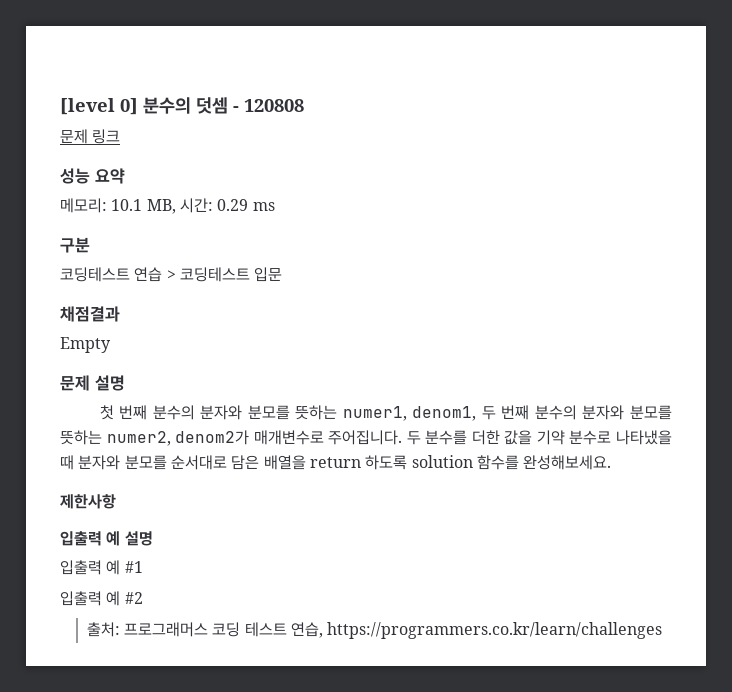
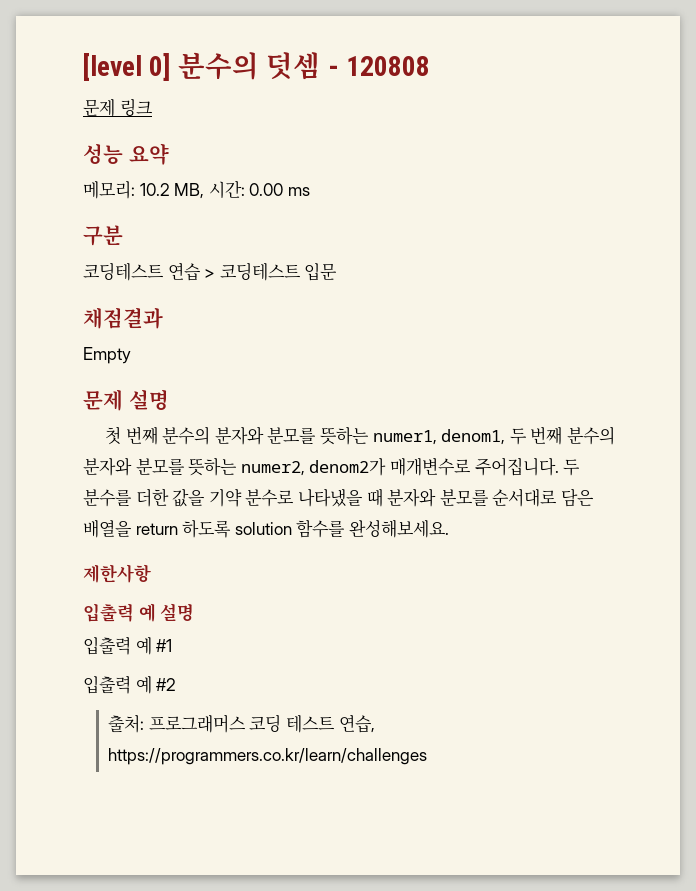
- 메모리: 10.1 MB, 시간: 0.29 ms
+ 메모리: 10.2 MB, 시간: 0.00 ms

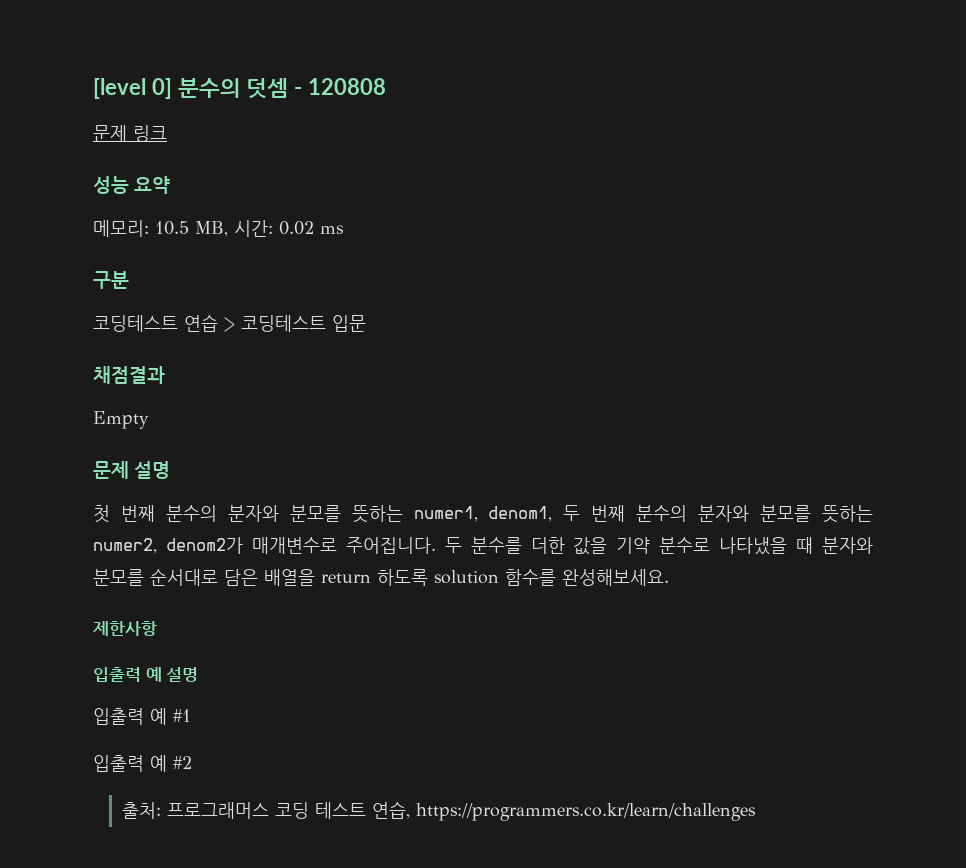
- 메모리: 10.2 MB, 시간: 0.00 ms
+ 메모리: 10.5 MB, 시간: 0.02 ms

